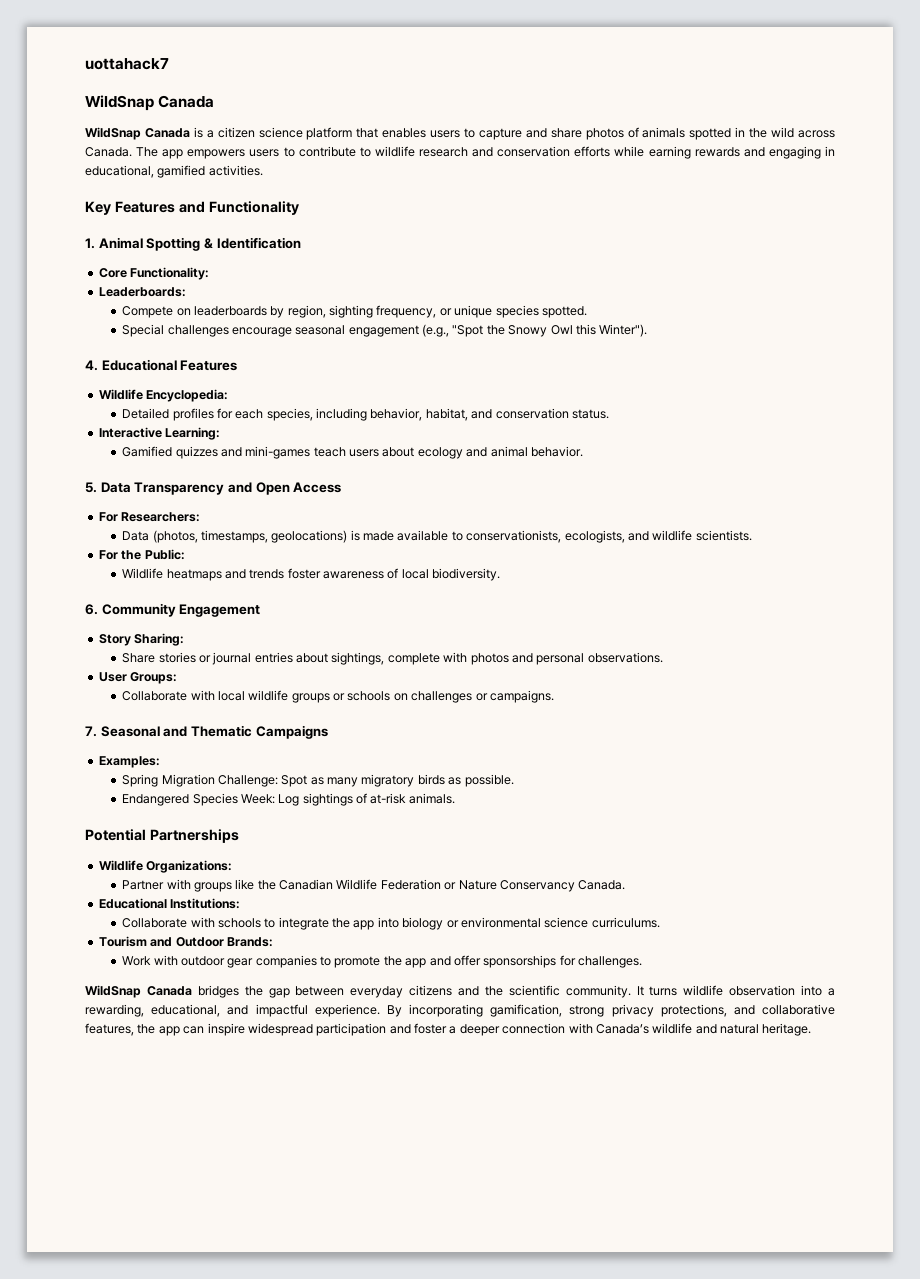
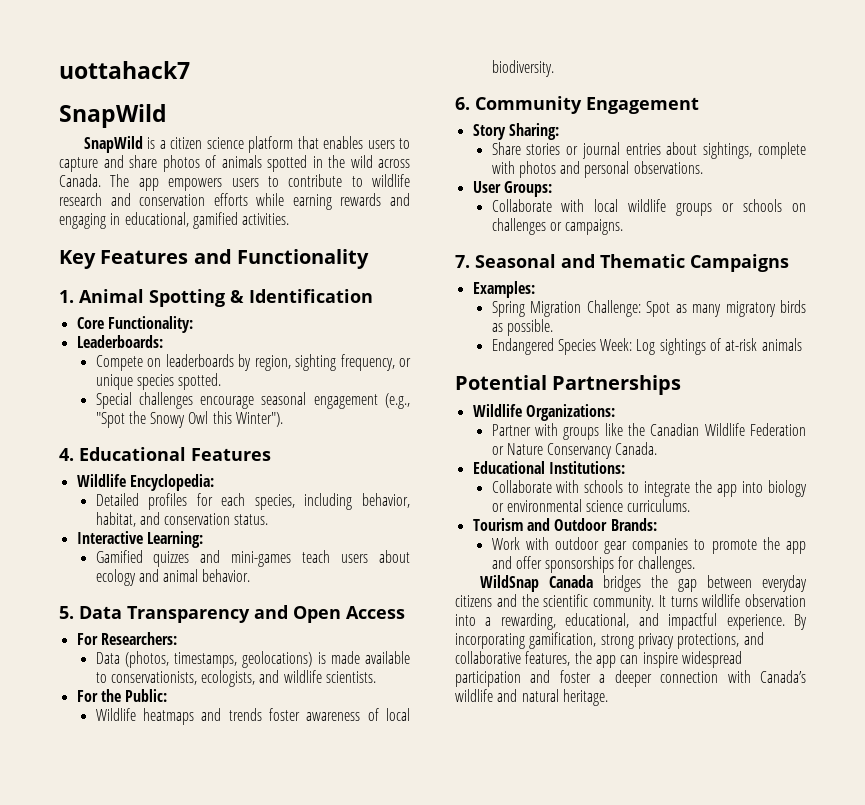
  uottahack7
- WildSnap Canada
- WildSnap Canada is a citizen science platform that enables users to capture and share photos of animals spotted in the wild across Canada.
+ SnapWild
+ SnapWild is a citizen science platform that enables users to capture and share photos of animals spotted in the wild across Canada.
- Endangered Species Week: Log sightings of at-risk animals.
+ Endangered Species Week: Log sightings of at-risk animals

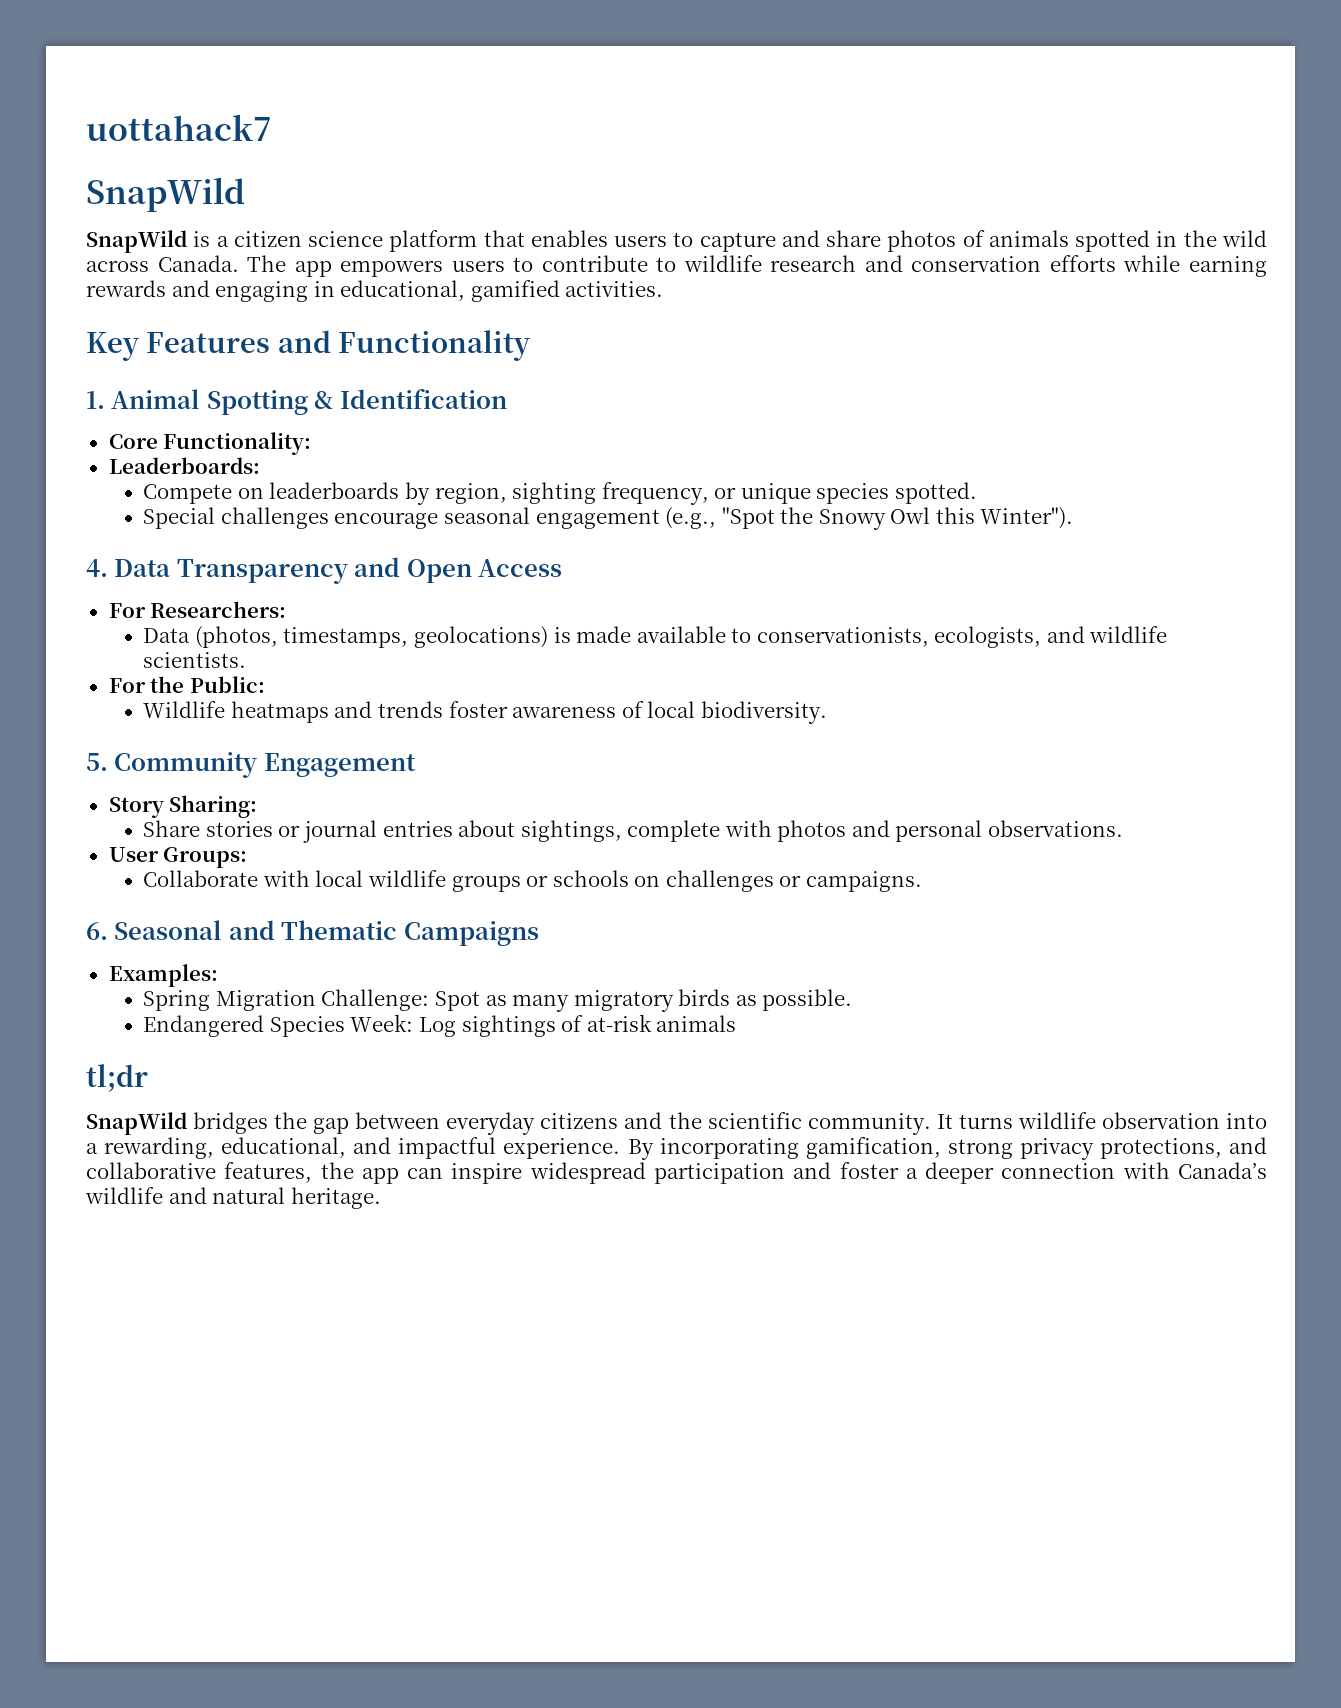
- 4. Educational Features
- Wildlife Encyclopedia:
- Detailed profiles for each species, including behavior, habitat, and conservation status.
- Interactive Learning:
- Gamified quizzes and mini-games teach users about ecology and animal behavior.
- 5. Data Transparency and Open Access
+ 4. Data Transparency and Open Access
- 6. Community Engagement
+ 5. Community Engagement
- 7. Seasonal and Thematic Campaigns
+ 6. Seasonal and Thematic Campaigns
- Potential Partnerships
- Wildlife Organizations:
- Partner with groups like the Canadian Wildlife Federation or Nature Conservancy Canada.
- Educational Institutions:
- Collaborate with schools to integrate the app into biology or environmental science curriculums.
- Tourism and Outdoor Brands:
- Work with outdoor gear companies to promote the app and offer sponsorships for challenges.
- WildSnap Canada bridges the gap between everyday citizens and the scientific community.
+ tl;dr
+ SnapWild bridges the gap between everyday citizens and the scientific community.

